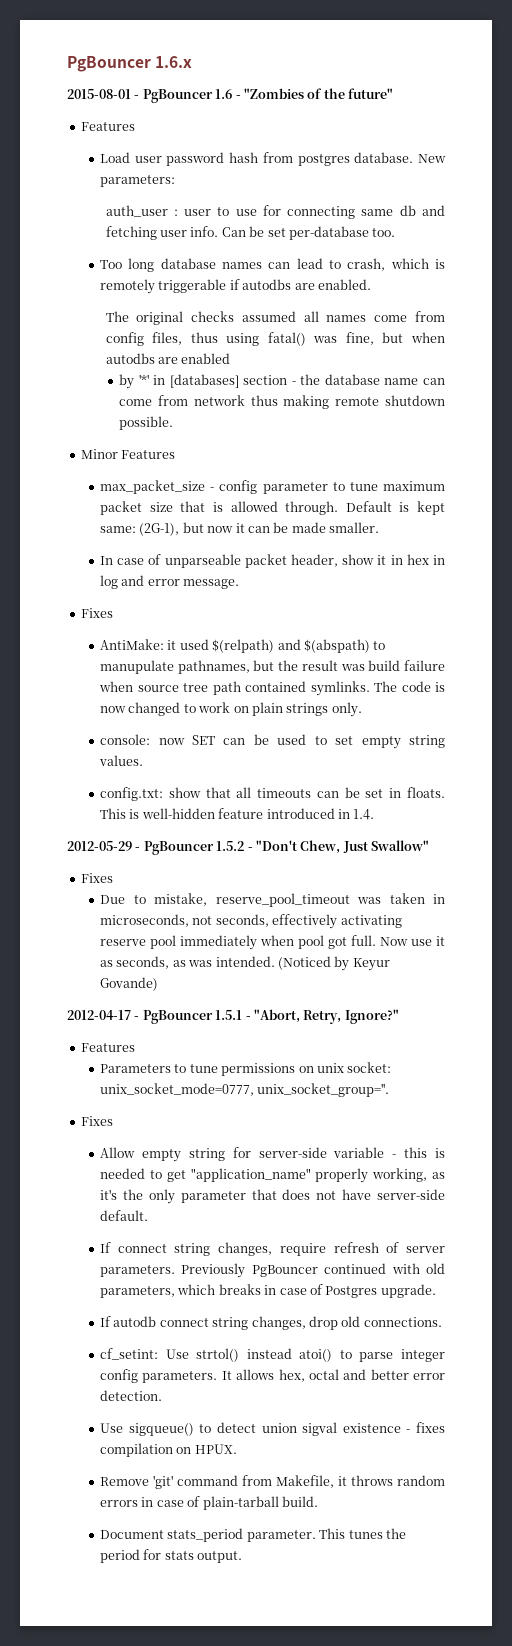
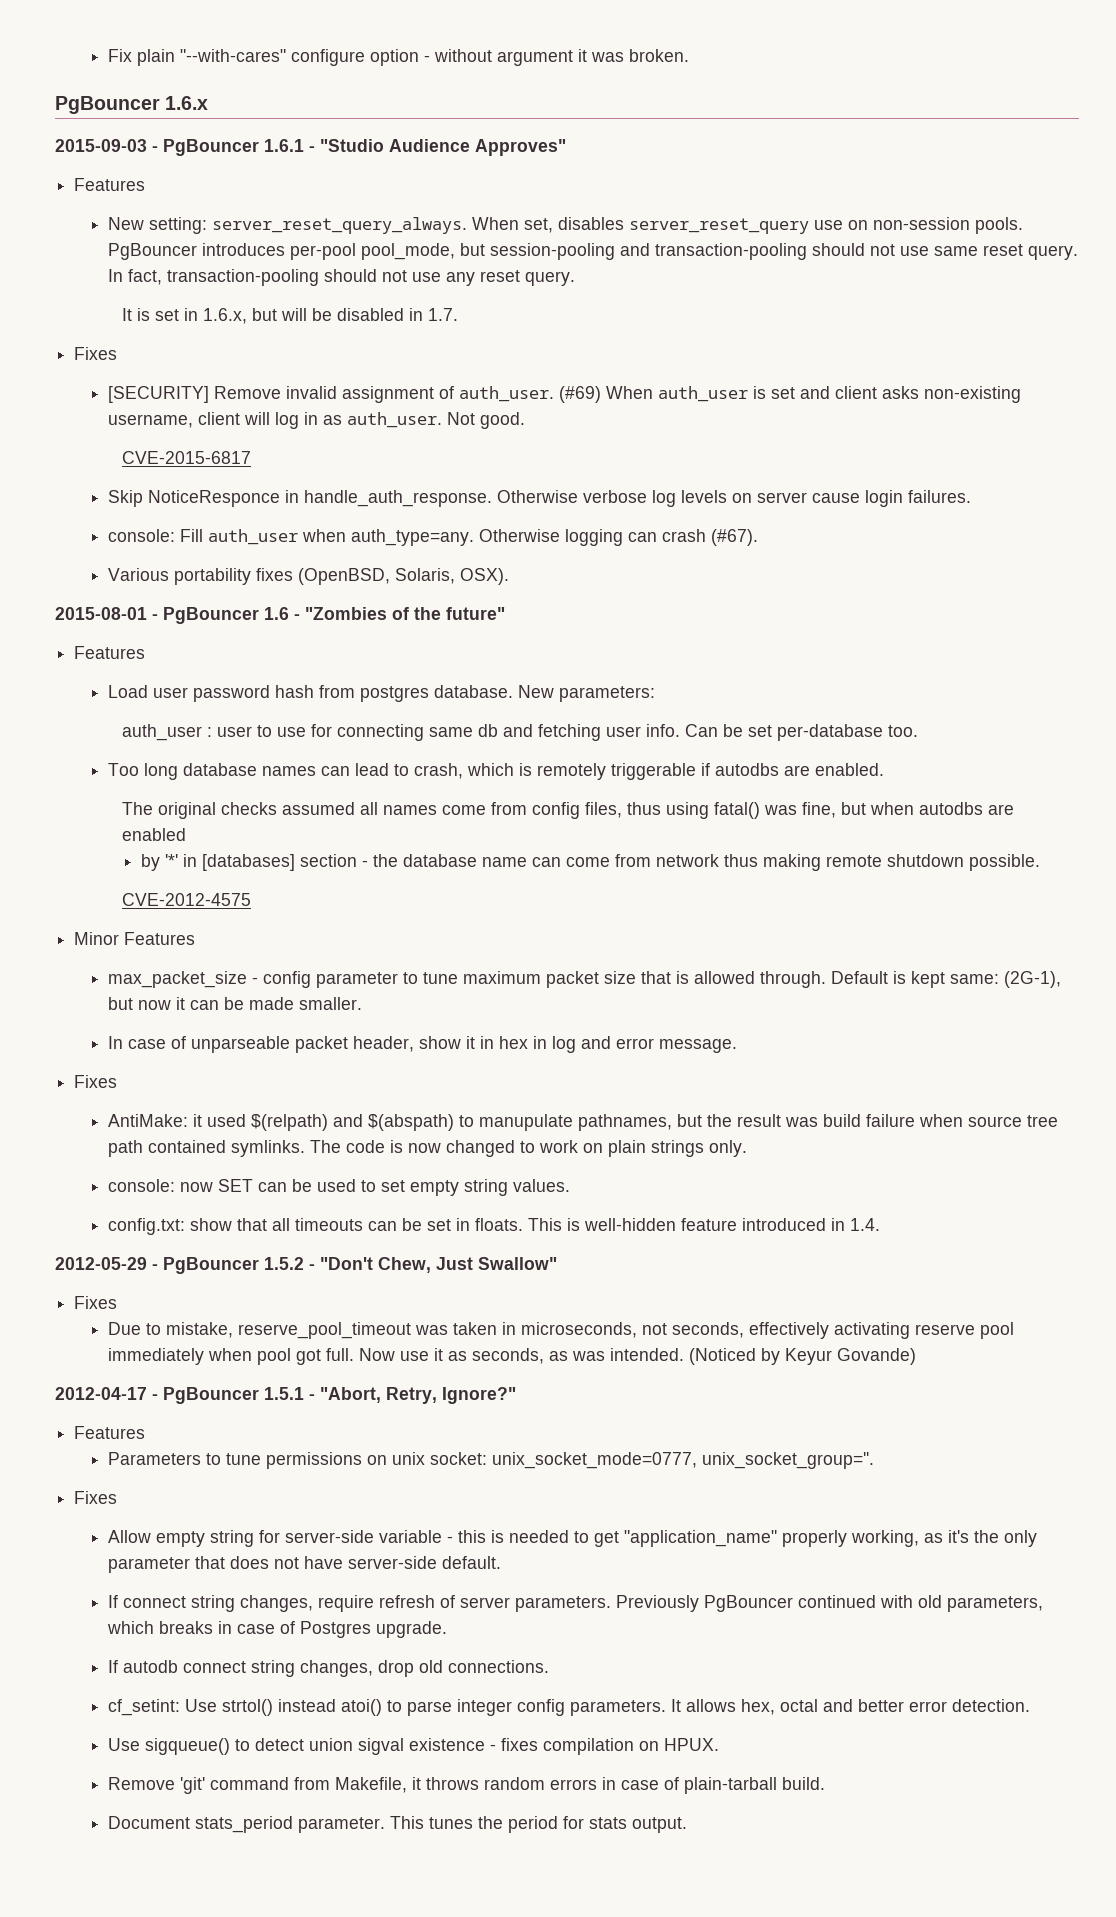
+ Fix plain "--with-cares" configure option - without argument it was broken.
  PgBouncer 1.6.x
+ 2015-09-03 - PgBouncer 1.6.1 - "Studio Audience Approves"
+ Features
+ New setting: server_reset_query_always. When set, disables server_reset_query use on non-session pools. PgBouncer introduces per-pool pool_mode, but session-pooling and transaction-pooling should not use same reset query. In fact, transaction-pooling should not use any reset query.
+ It is set in 1.6.x, but will be disabled in 1.7.
+ Fixes
+ [SECURITY] Remove invalid assignment of auth_user. (#69) When auth_user is set and client asks non-existing username, client will log in as auth_user. Not good.
+ CVE-2015-6817
+ Skip NoticeResponce in handle_auth_response. Otherwise verbose log levels on server cause login failures.
+ console: Fill auth_user when auth_type=any. Otherwise logging can crash (#67).
+ Various portability fixes (OpenBSD, Solaris, OSX).
+ CVE-2012-4575

